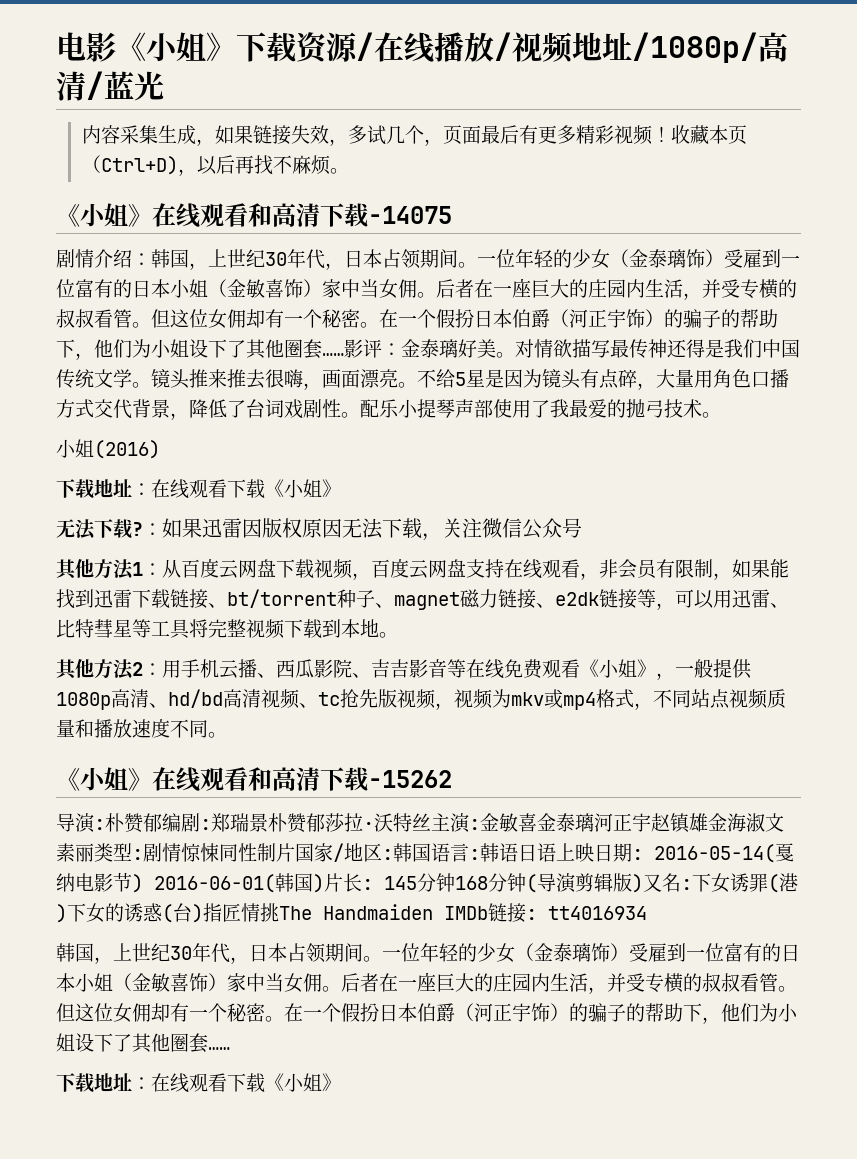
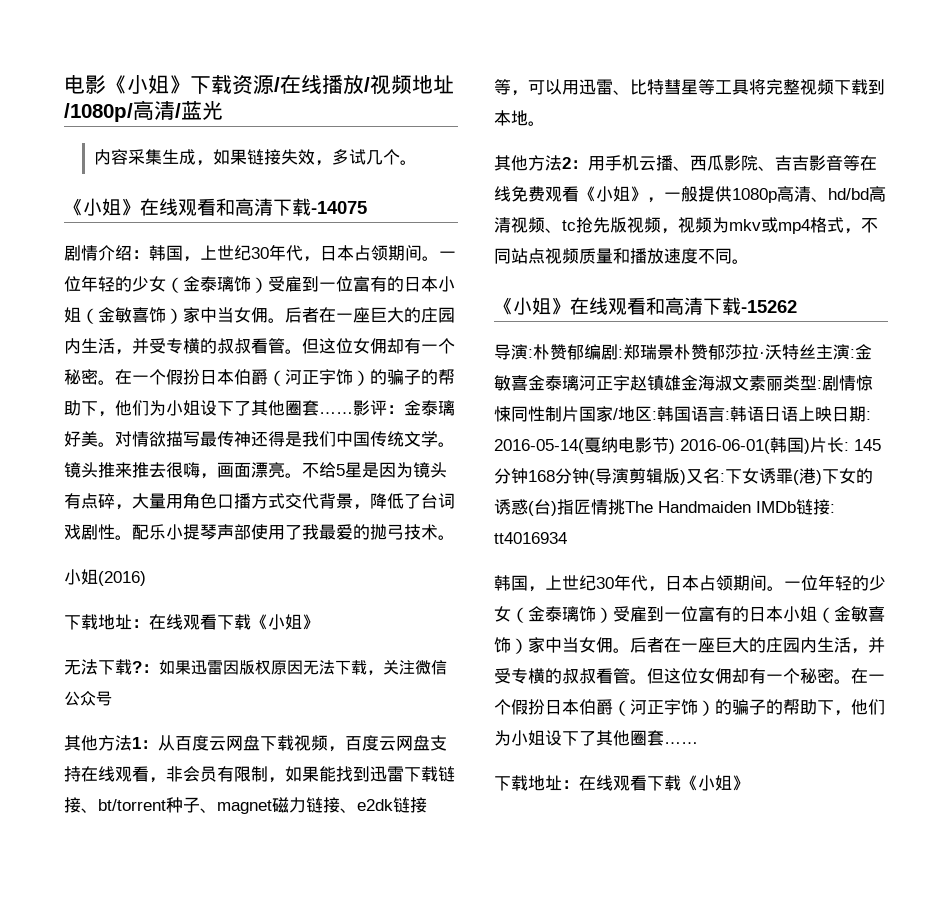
- 内容采集生成，如果链接失效，多试几个，页面最后有更多精彩视频！收藏本页（Ctrl+D)，以后再找不麻烦。
+ 内容采集生成，如果链接失效，多试几个。

